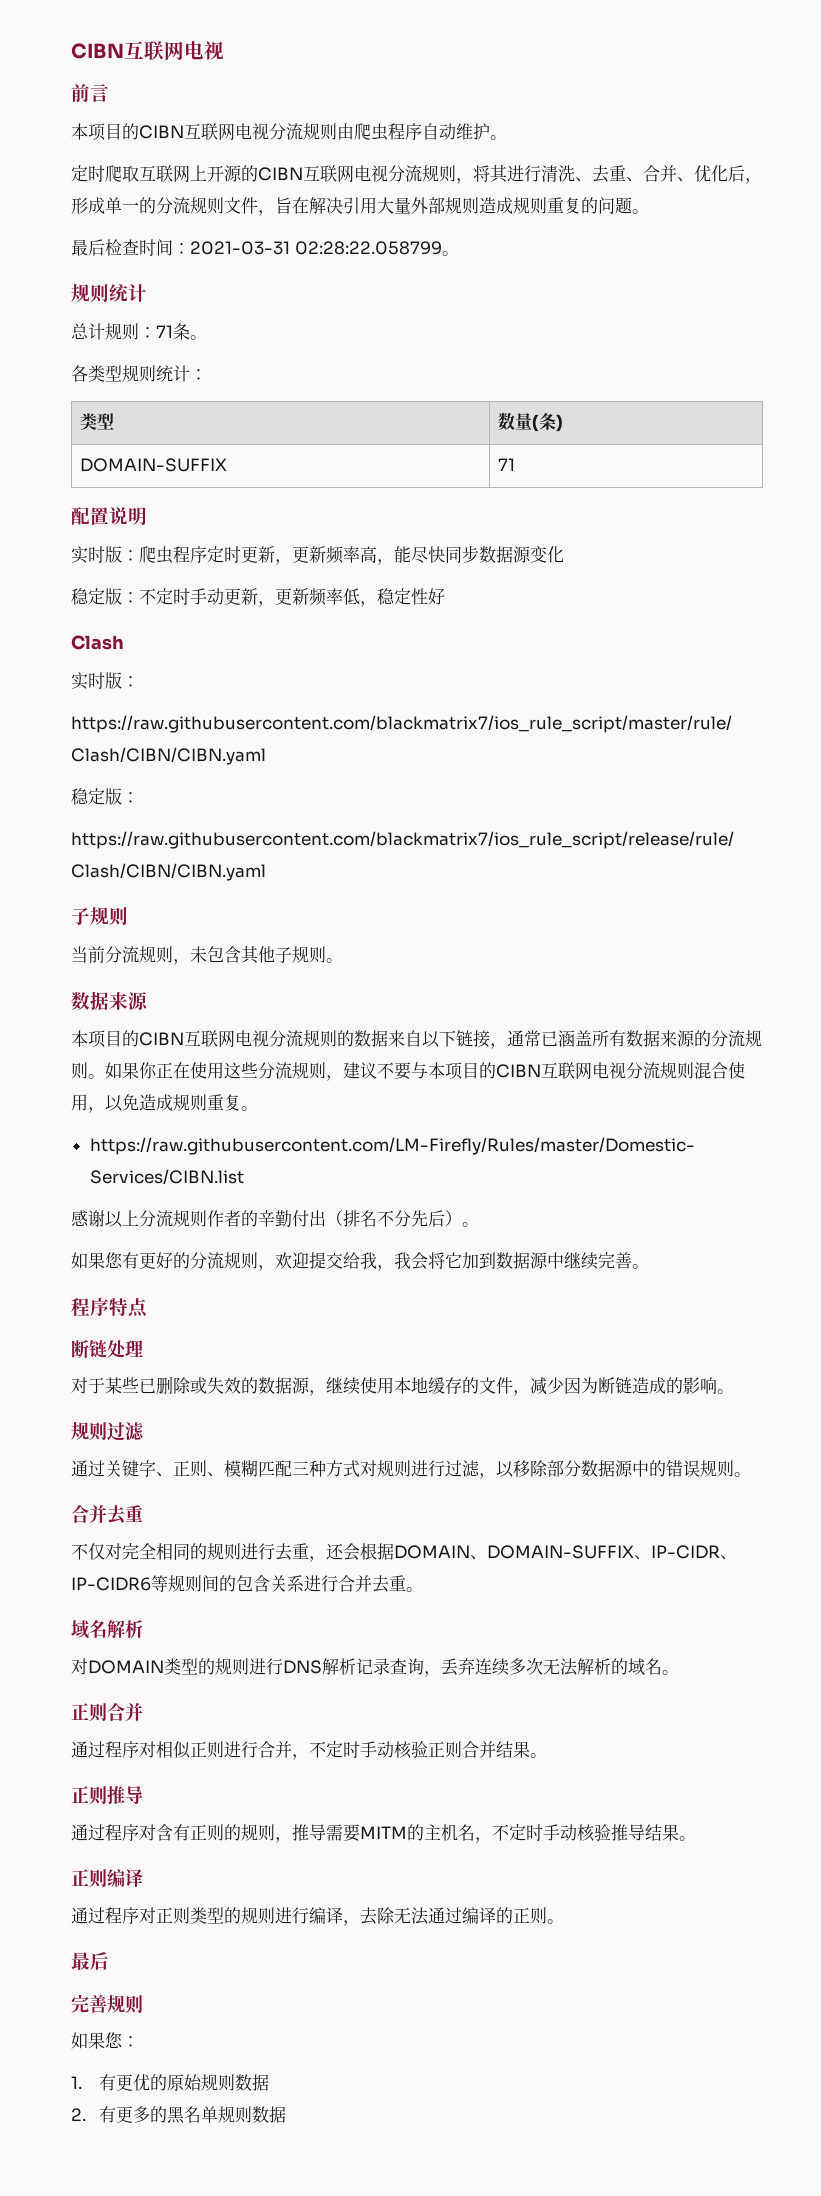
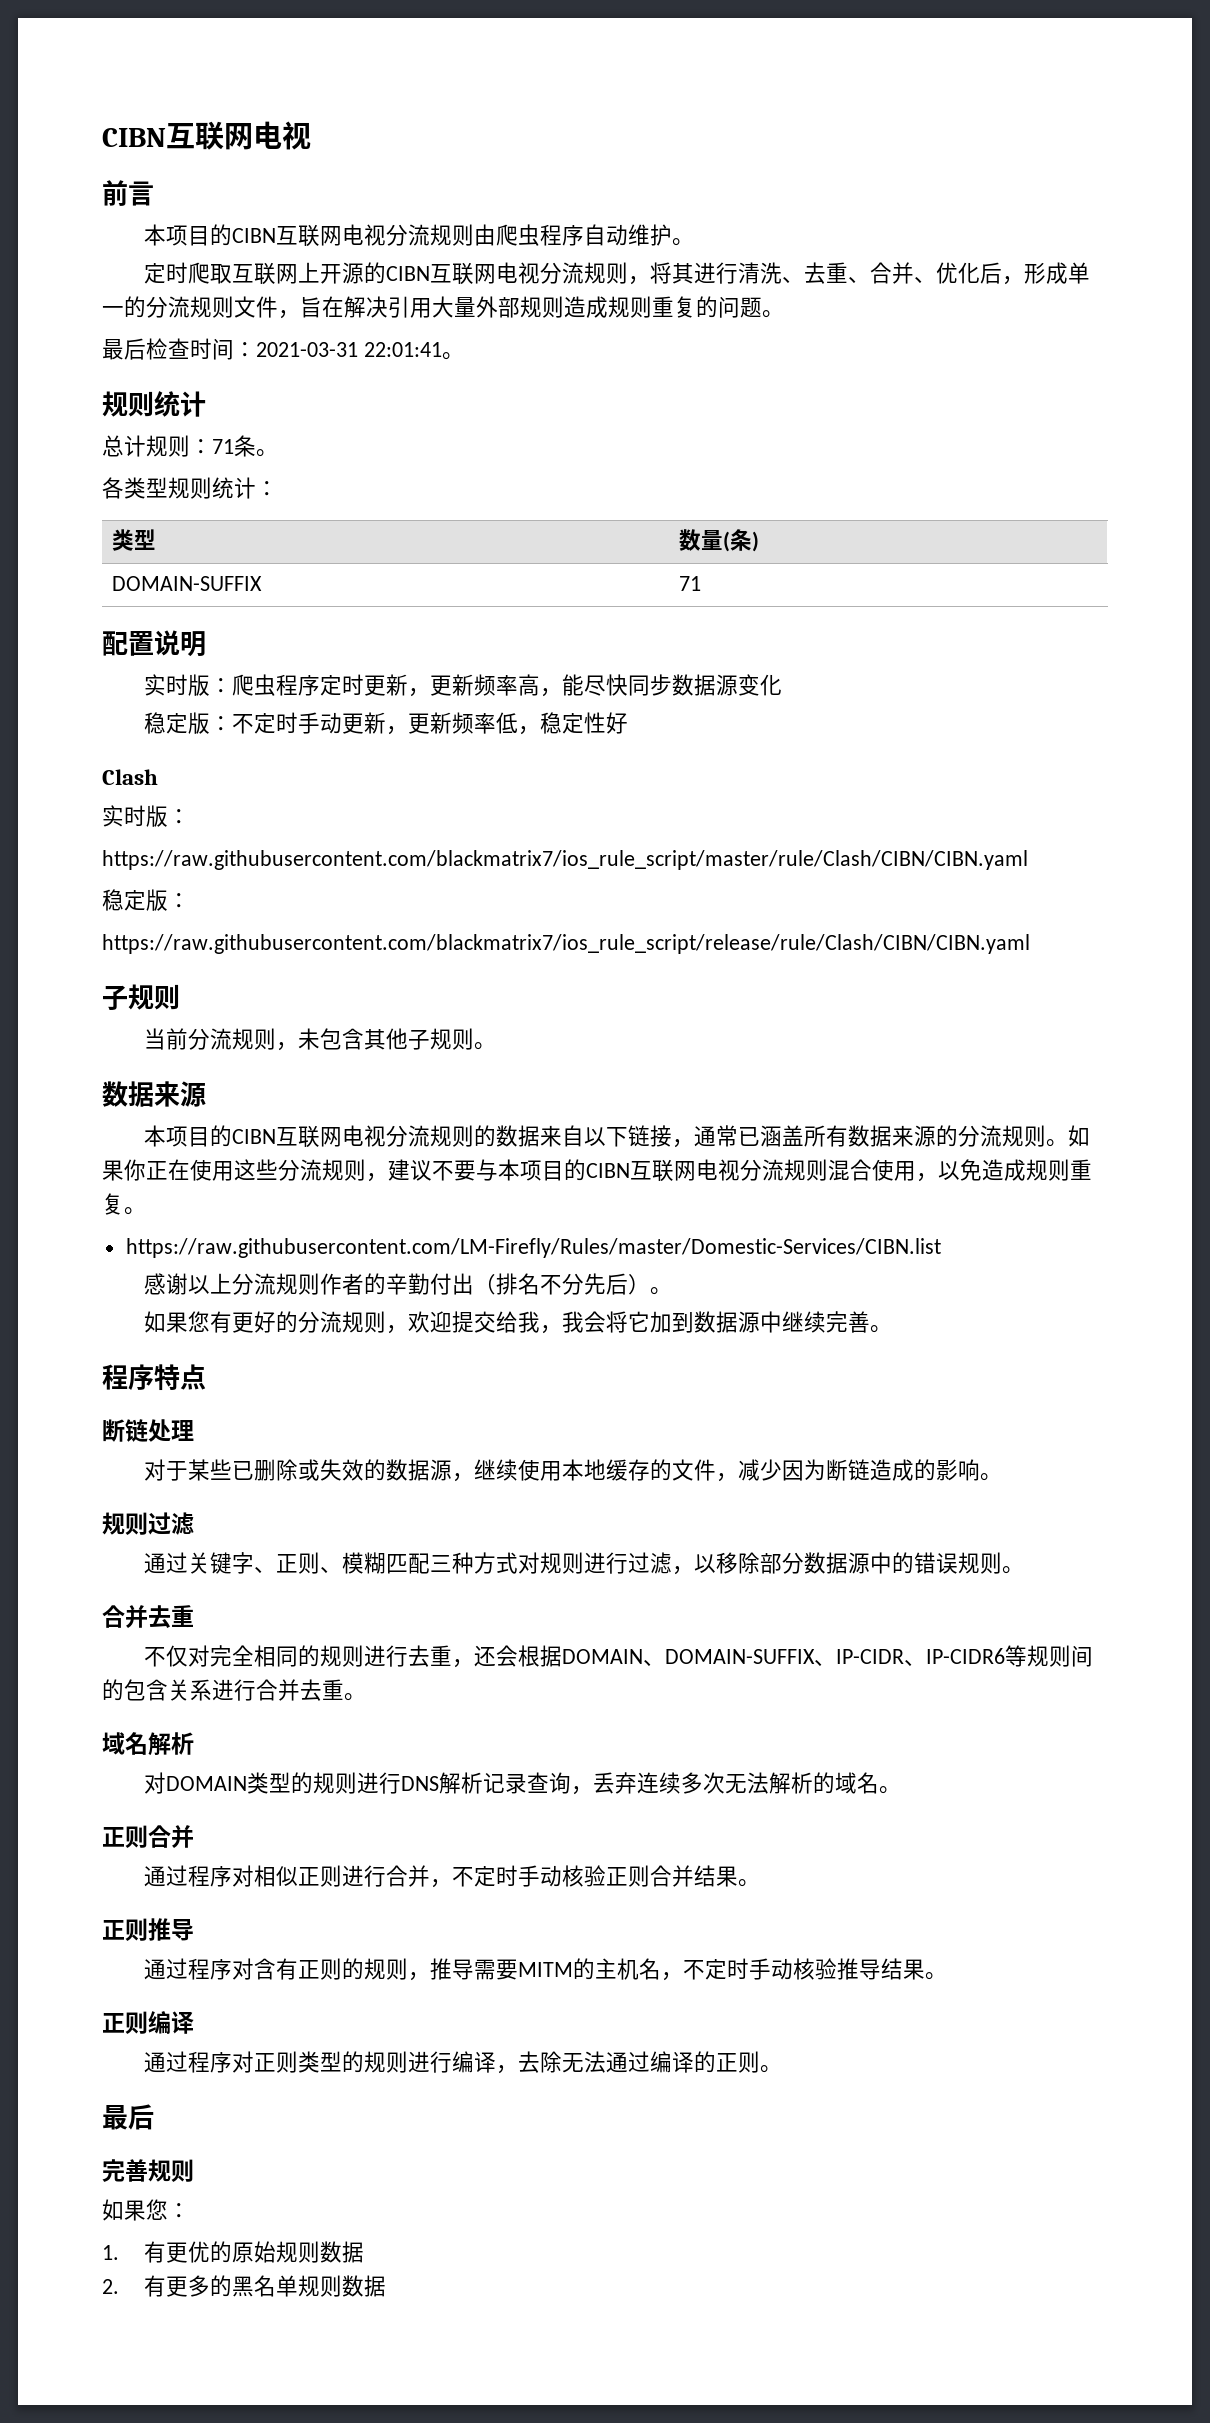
- 最后检查时间：2021-03-31 02:28:22.058799。
+ 最后检查时间：2021-03-31 22:01:41。

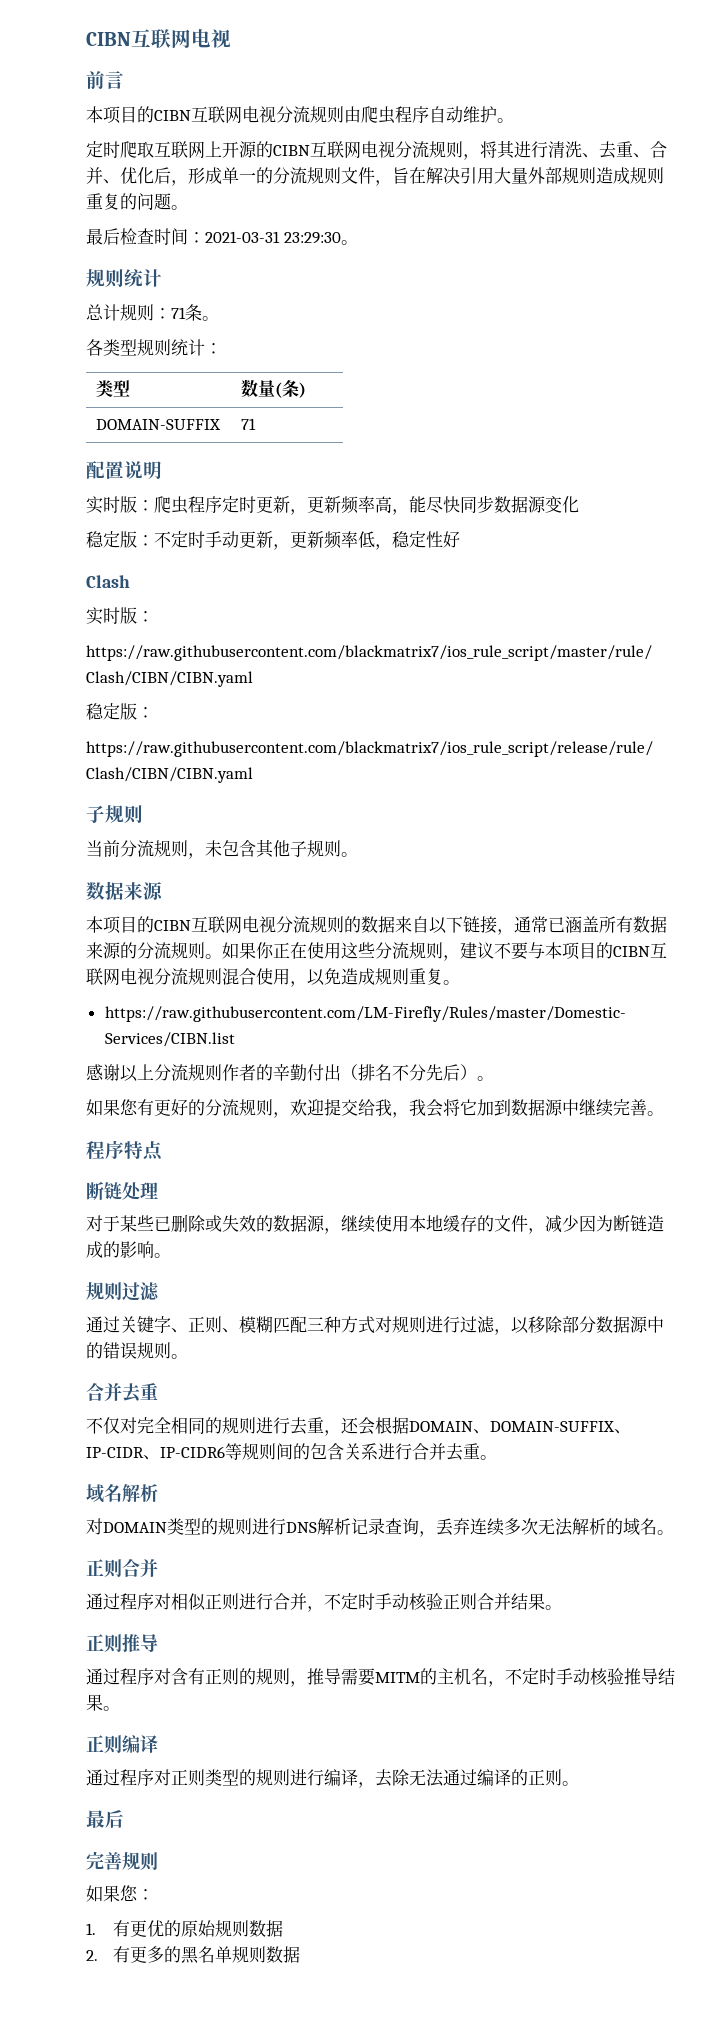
- 最后检查时间：2021-03-31 22:01:41。
+ 最后检查时间：2021-03-31 23:29:30。

